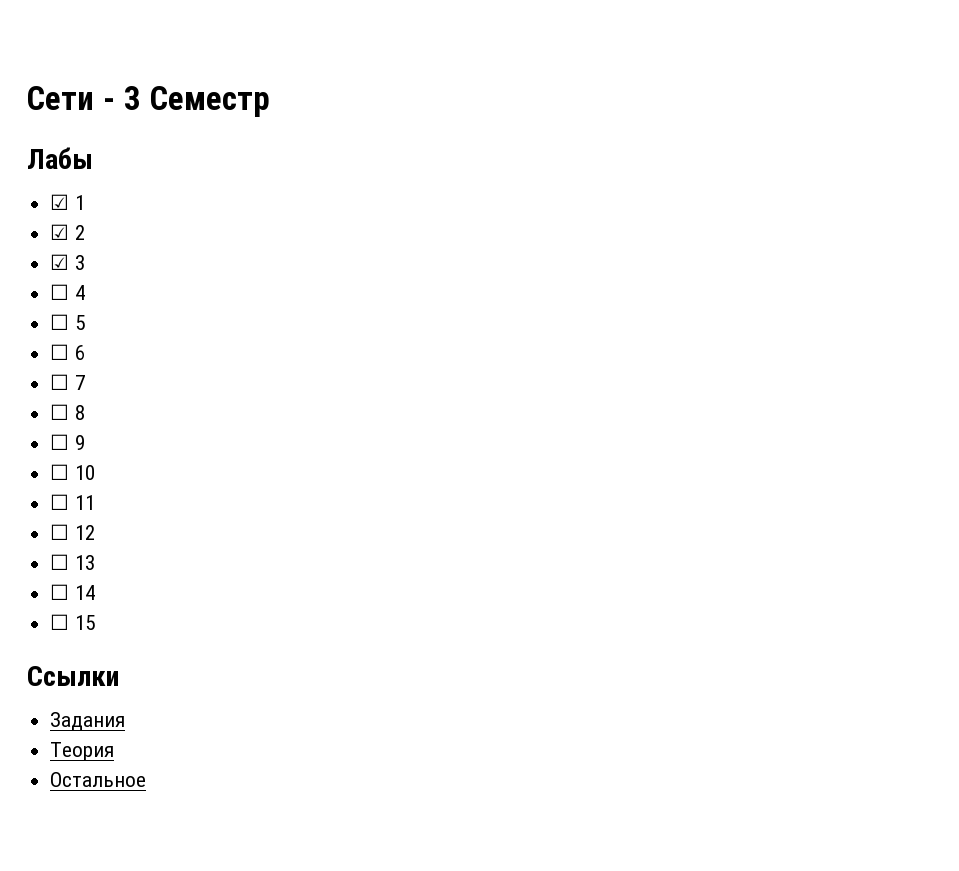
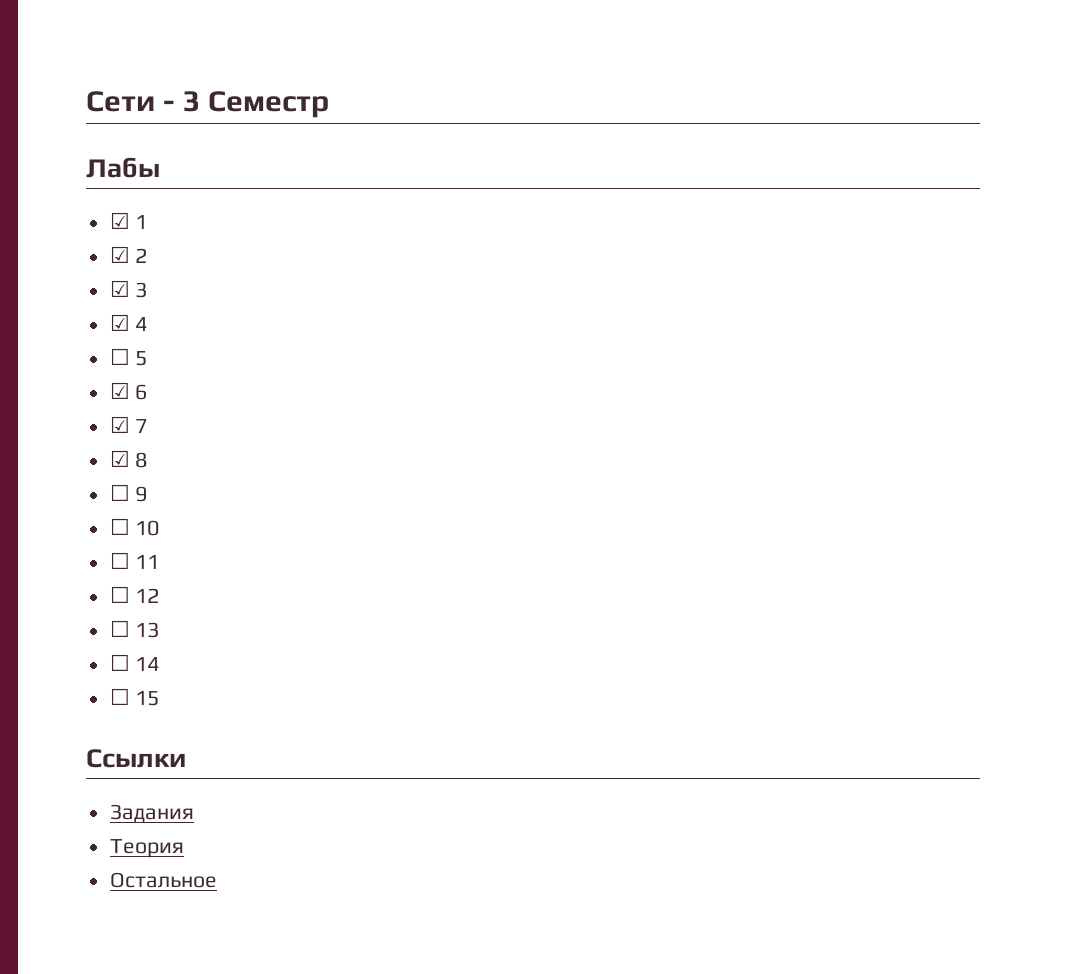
- ☐ 4
+ ☑ 4
- ☐ 6
+ ☑ 6
- ☐ 7
+ ☑ 7
- ☐ 8
+ ☑ 8

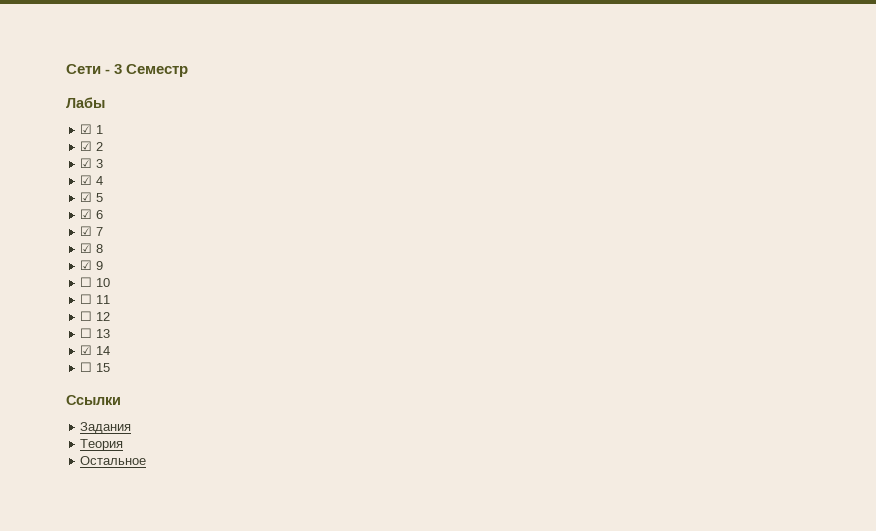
- ☐ 5
+ ☑ 5
- ☐ 9
+ ☑ 9
- ☐ 14
+ ☑ 14

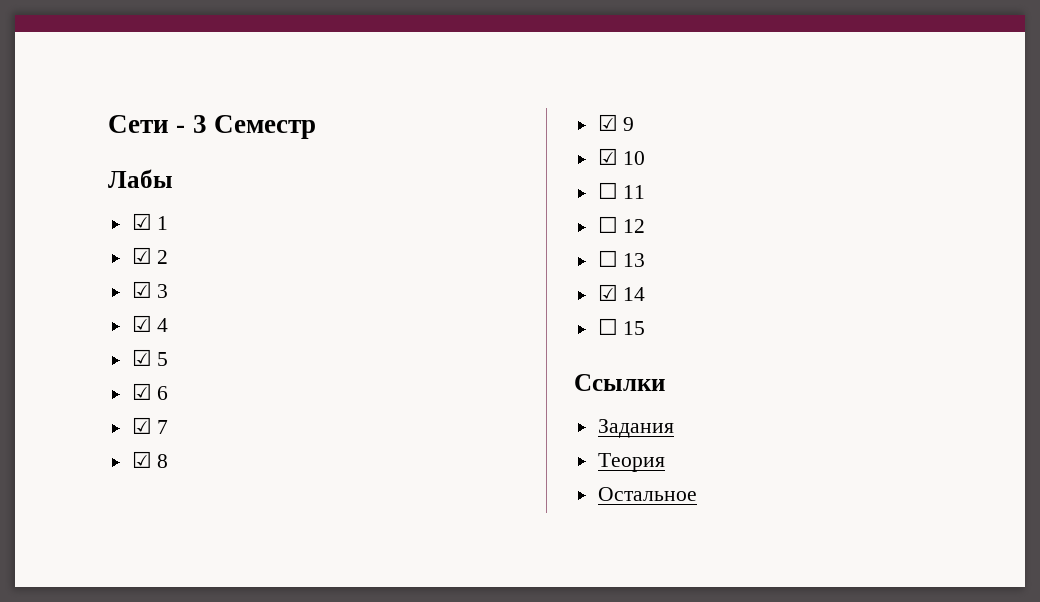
- ☐ 10
+ ☑ 10

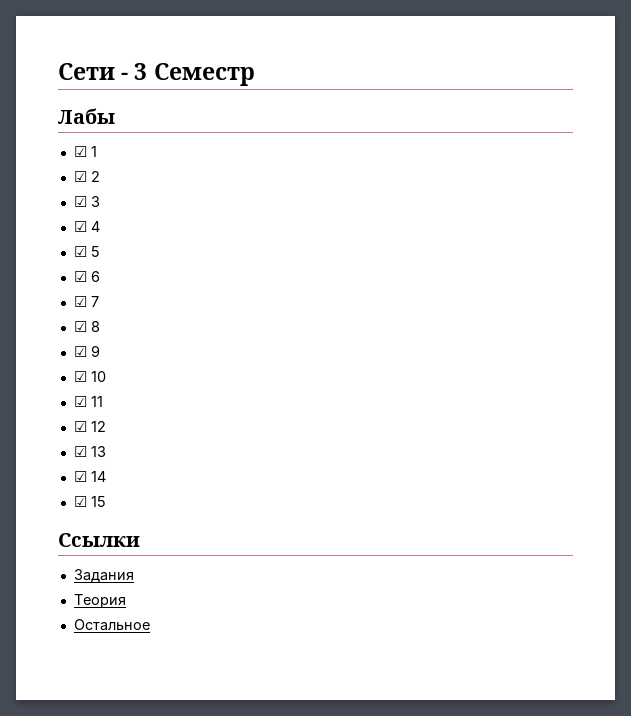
- ☐ 11
+ ☑ 11
- ☐ 12
+ ☑ 12
- ☐ 13
+ ☑ 13
- ☐ 15
+ ☑ 15

